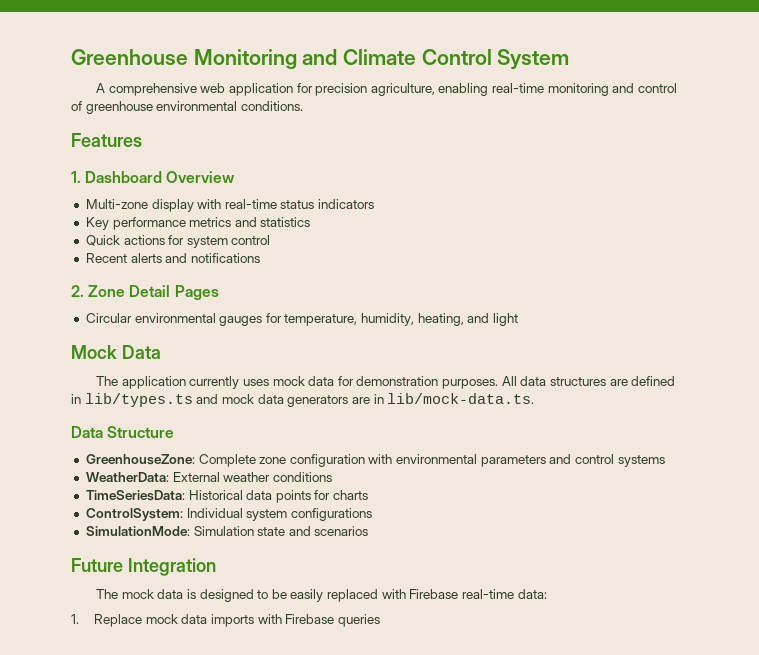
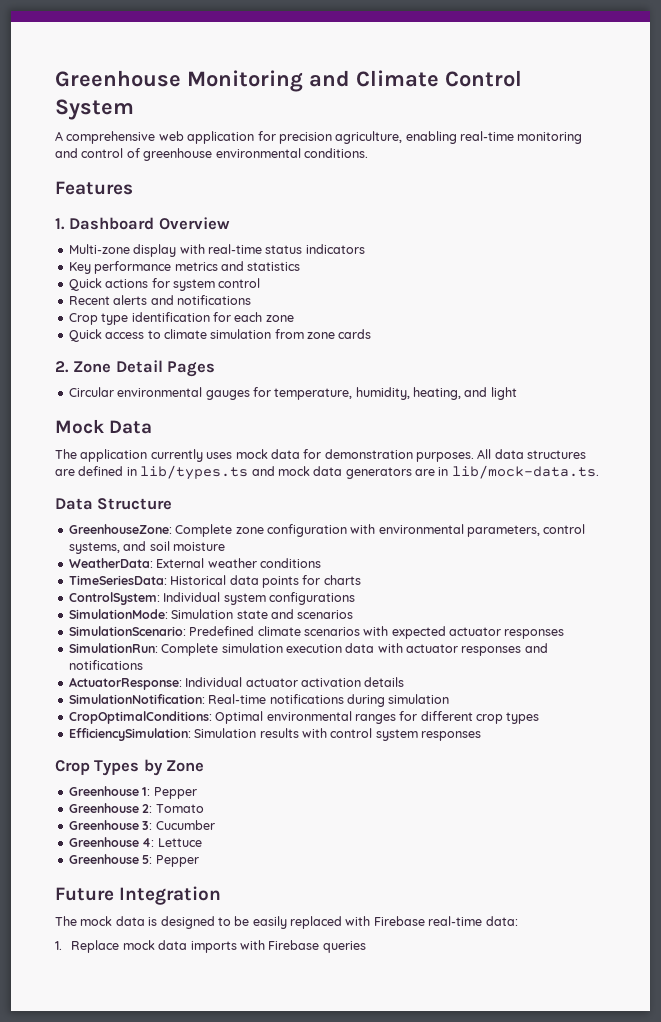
+ Crop type identification for each zone
+ Quick access to climate simulation from zone cards
- GreenhouseZone: Complete zone configuration with environmental parameters and control systems
+ GreenhouseZone: Complete zone configuration with environmental parameters, control systems, and soil moisture
+ SimulationScenario: Predefined climate scenarios with expected actuator responses
+ SimulationRun: Complete simulation execution data with actuator responses and notifications
+ ActuatorResponse: Individual actuator activation details
+ SimulationNotification: Real-time notifications during simulation
+ CropOptimalConditions: Optimal environmental ranges for different crop types
+ EfficiencySimulation: Simulation results with control system responses
+ Crop Types by Zone
+ Greenhouse 1: Pepper
+ Greenhouse 2: Tomato
+ Greenhouse 3: Cucumber
+ Greenhouse 4: Lettuce
+ Greenhouse 5: Pepper

